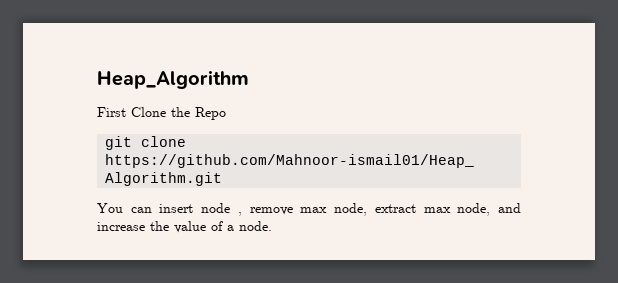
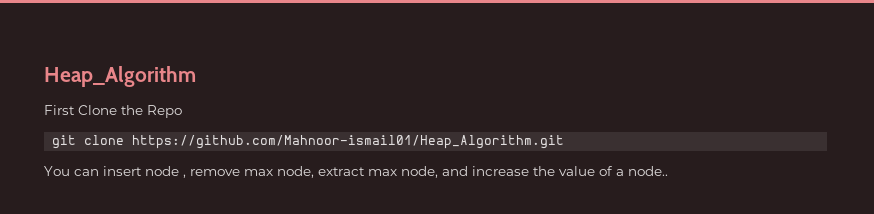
- You can insert node , remove max node, extract max node, and increase the value of a node.
+ You can insert node , remove max node, extract max node, and increase the value of a node..

